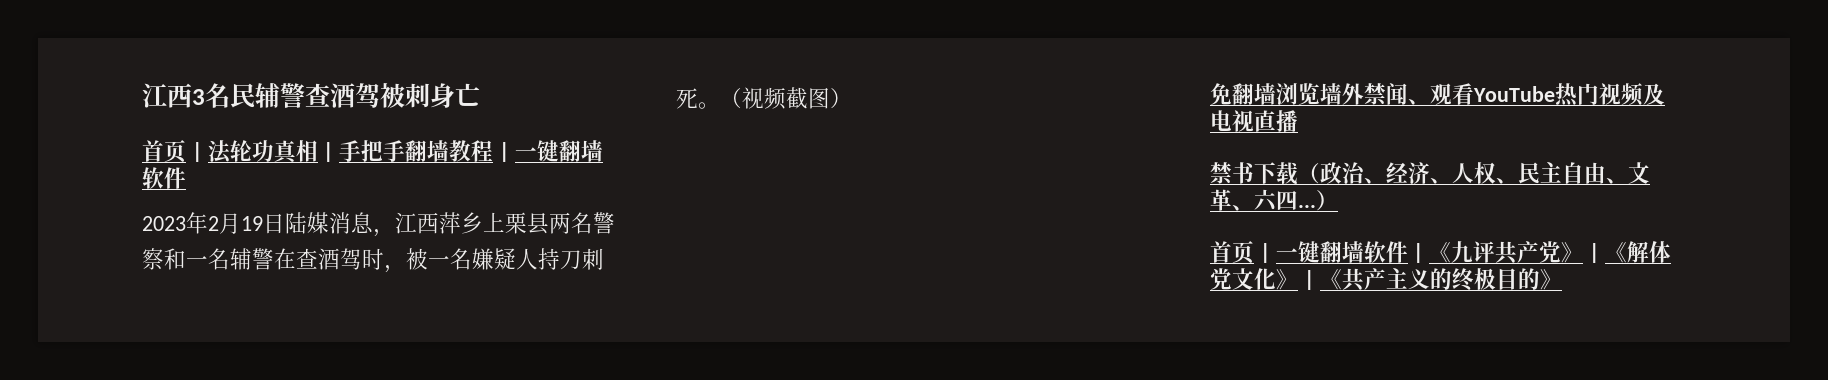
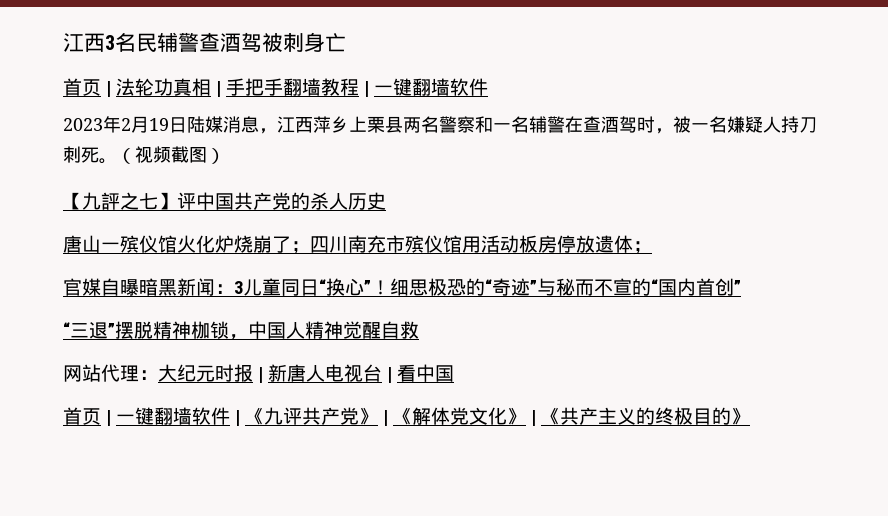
- 免翻墙浏览墙外禁闻、观看YouTube热门视频及电视直播
- 禁书下载（政治、经济、人权、民主自由、文革、六四...）
+ 【九評之七】评中国共产党的杀人历史
+ 唐山一殡仪馆火化炉烧崩了；四川南充市殡仪馆用活动板房停放遗体；
+ 官媒自曝暗黑新闻：3儿童同日“换心”！细思极恐的“奇迹”与秘而不宣的“国内首创”
+ “三退”摆脱精神枷锁，中国人精神觉醒自救
+ 网站代理：大纪元时报 | 新唐人电视台 | 看中国

